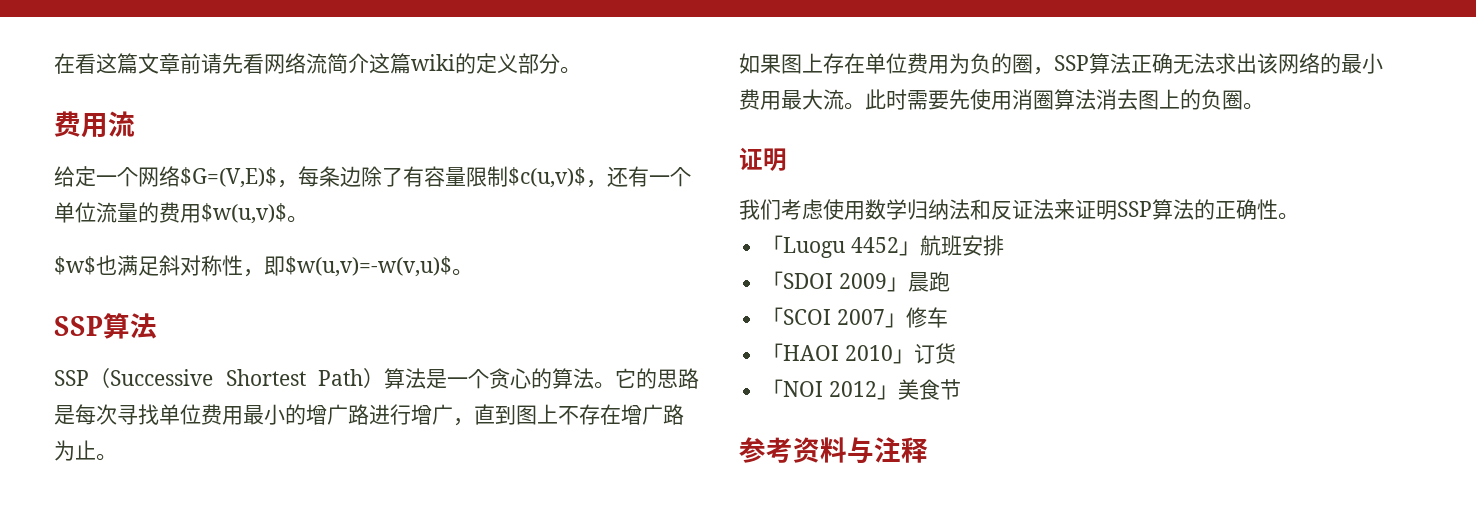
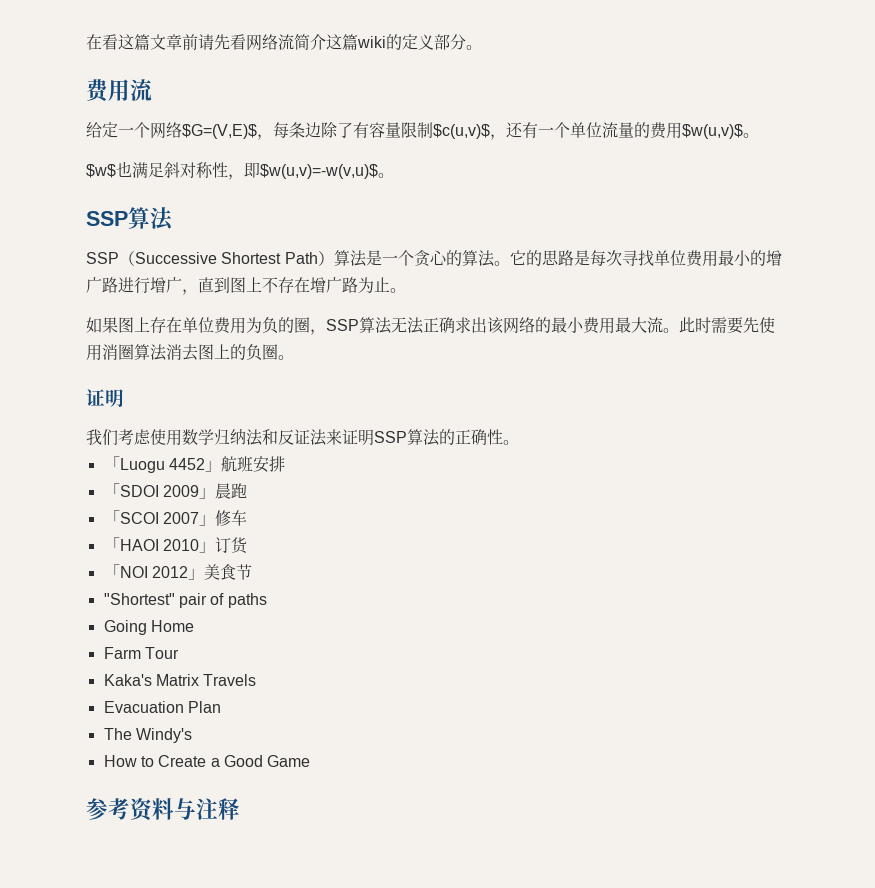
- 如果图上存在单位费用为负的圈，SSP算法正确无法求出该网络的最小费用最大流。
+ 如果图上存在单位费用为负的圈，SSP算法无法正确求出该网络的最小费用最大流。
+ "Shortest" pair of paths
+ Going Home
+ Farm Tour
+ Kaka's Matrix Travels
+ Evacuation Plan
+ The Windy's
+ How to Create a Good Game

